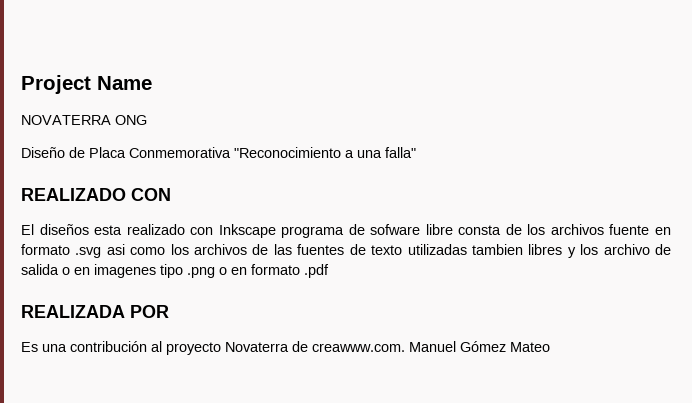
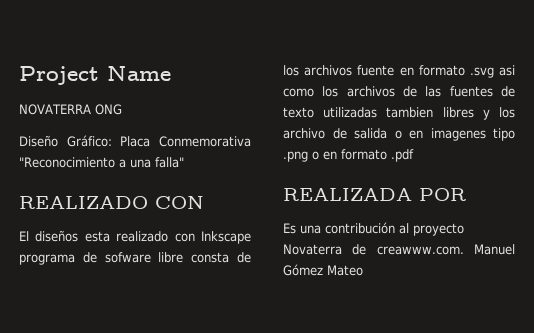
- Diseño de Placa Conmemorativa "Reconocimiento a una falla"
+ Diseño Gráfico: Placa Conmemorativa "Reconocimiento a una falla"

